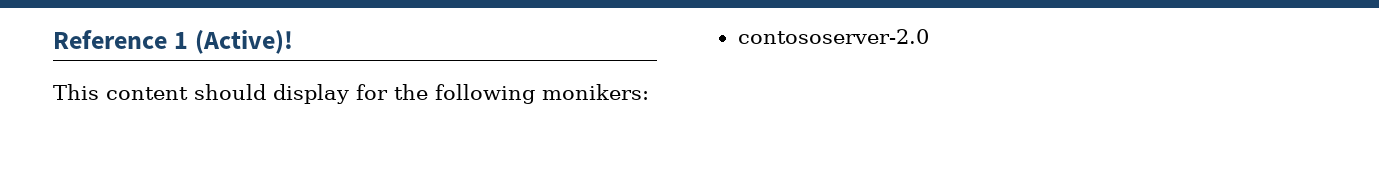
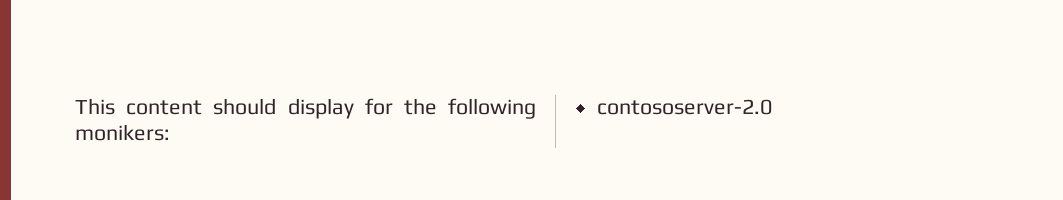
- Reference 1 (Active)!

